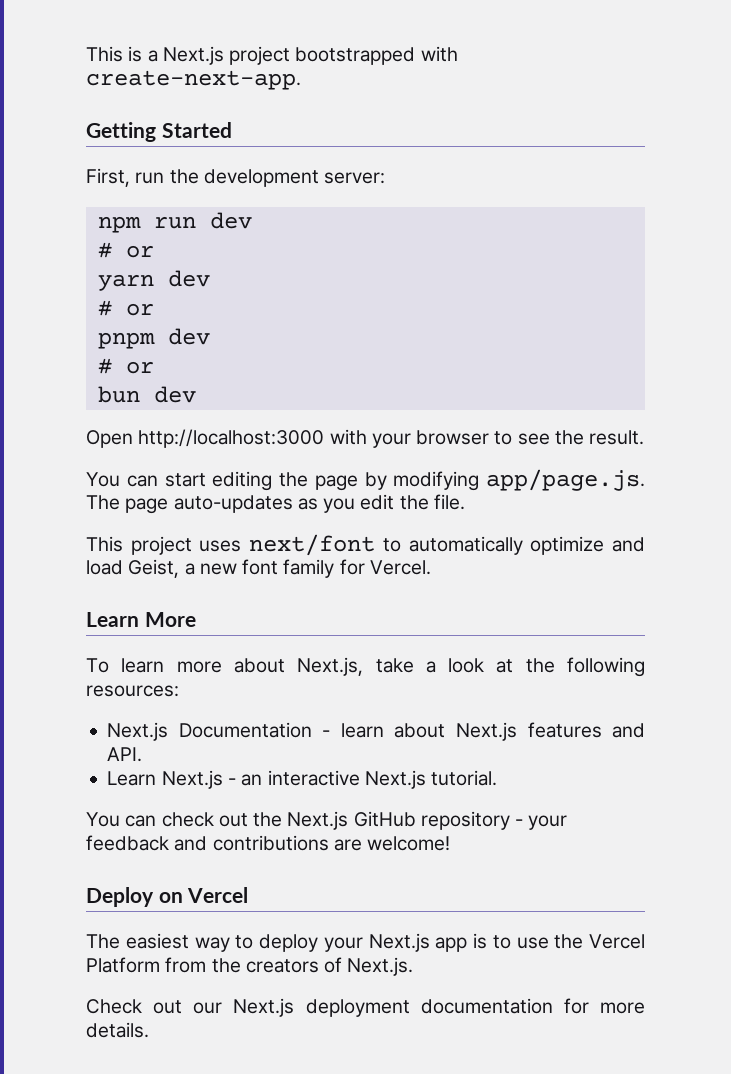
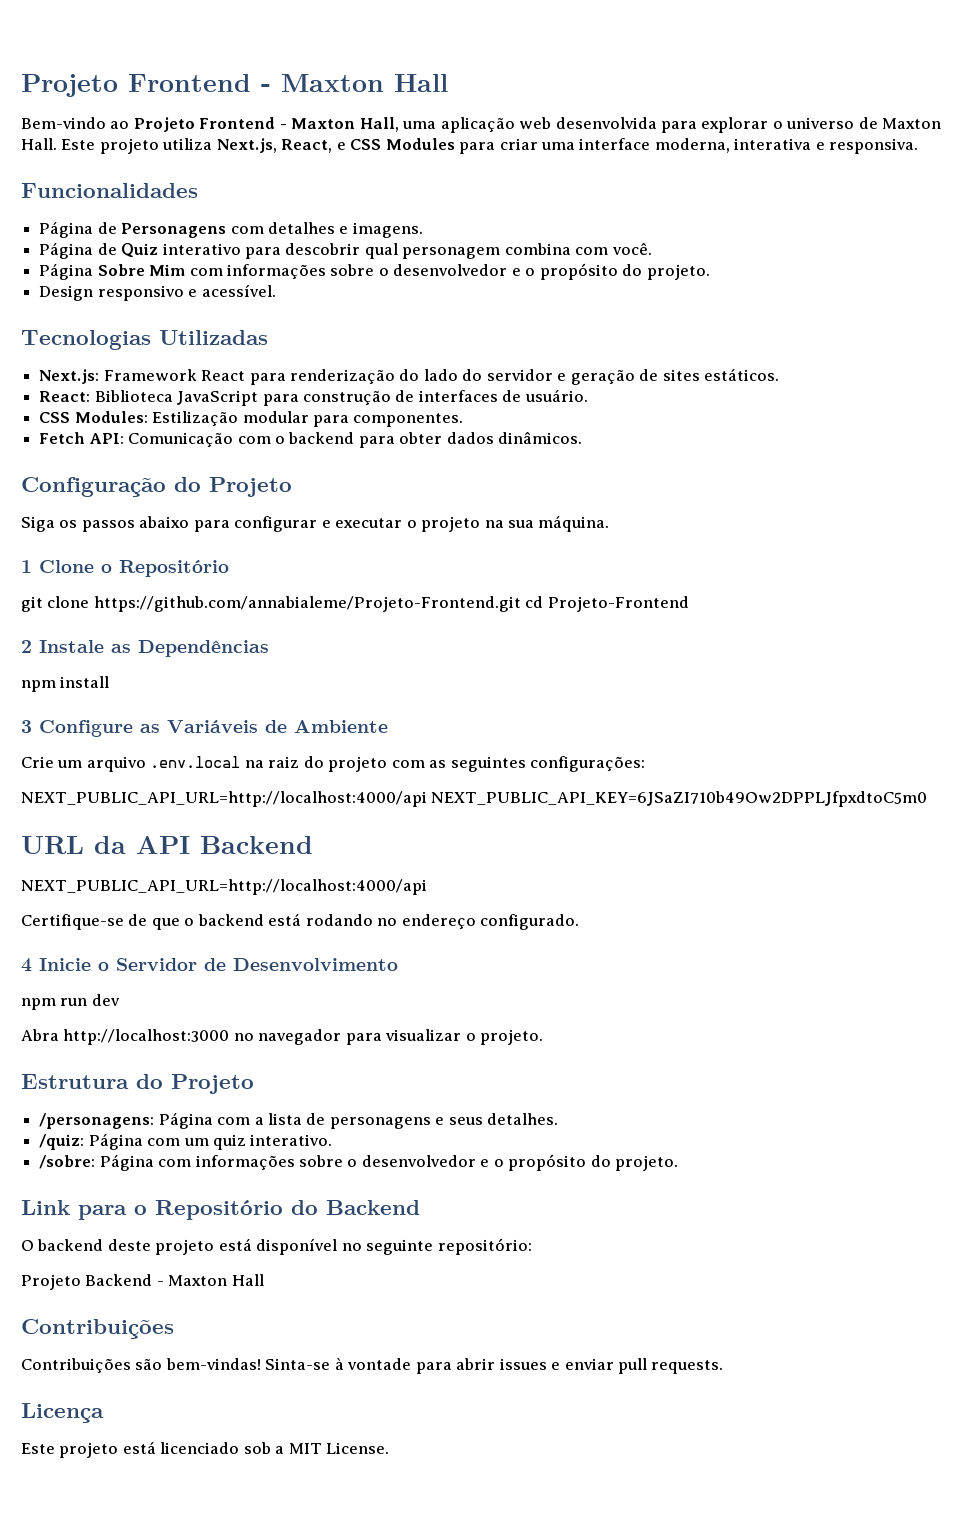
- This is a Next.js project bootstrapped with create-next-app.
- Getting Started
- First, run the development server:
+ Projeto Frontend - Maxton Hall
+ Bem-vindo ao Projeto Frontend - Maxton Hall, uma aplicação web desenvolvida para explorar o universo de Maxton Hall. Este projeto utiliza Next.js, React, e CSS Modules para criar uma interface moderna, interativa e responsiva.
+ Funcionalidades
+ Página de Personagens com detalhes e imagens.
+ Página de Quiz interativo para descobrir qual personagem combina com você.
+ Página Sobre Mim com informações sobre o desenvolvedor e o propósito do projeto.
+ Design responsivo e acessível.
+ Tecnologias Utilizadas
+ Next.js: Framework React para renderização do lado do servidor e geração de sites estáticos.
+ React: Biblioteca JavaScript para construção de interfaces de usuário.
+ CSS Modules: Estilização modular para componentes.
+ Fetch API: Comunicação com o backend para obter dados dinâmicos.
+ Configuração do Projeto
+ Siga os passos abaixo para configurar e executar o projeto na sua máquina.
+ 1 Clone o Repositório
+ git clone https://github.com/annabialeme/Projeto-Frontend.git cd Projeto-Frontend
+ 2 Instale as Dependências
+ npm install
+ 3 Configure as Variáveis de Ambiente
+ Crie um arquivo .env.local na raiz do projeto com as seguintes configurações:
+ NEXT_PUBLIC_API_URL=http://localhost:4000/api NEXT_PUBLIC_API_KEY=6JSaZI710b49Ow2DPPLJfpxdtoC5m0
+ URL da API Backend
+ NEXT_PUBLIC_API_URL=http://localhost:4000/api
+ Certifique-se de que o backend está rodando no endereço configurado.
+ 4 Inicie o Servidor de Desenvolvimento
  npm run dev
- # or
- yarn dev
- # or
- pnpm dev
- # or
- bun dev
- Open http://localhost:3000 with your browser to see the result.
- You can start editing the page by modifying app/page.js. The page auto-updates as you edit the file.
- This project uses next/font to automatically optimize and load Geist, a new font family for Vercel.
- Learn More
- To learn more about Next.js, take a look at the following resources:
- Next.js Documentation - learn about Next.js features and API.
- Learn Next.js - an interactive Next.js tutorial.
- You can check out the Next.js GitHub repository - your feedback and contributions are welcome!
- Deploy on Vercel
- The easiest way to deploy your Next.js app is to use the Vercel Platform from the creators of Next.js.
- Check out our Next.js deployment documentation for more details.
+ Abra http://localhost:3000 no navegador para visualizar o projeto.
+ Estrutura do Projeto
+ /personagens: Página com a lista de personagens e seus detalhes.
+ /quiz: Página com um quiz interativo.
+ /sobre: Página com informações sobre o desenvolvedor e o propósito do projeto.
+ Link para o Repositório do Backend
+ O backend deste projeto está disponível no seguinte repositório:
+ Projeto Backend - Maxton Hall
+ Contribuições
+ Contribuições são bem-vindas! Sinta-se à vontade para abrir issues e enviar pull requests.
+ Licença
+ Este projeto está licenciado sob a MIT License.

